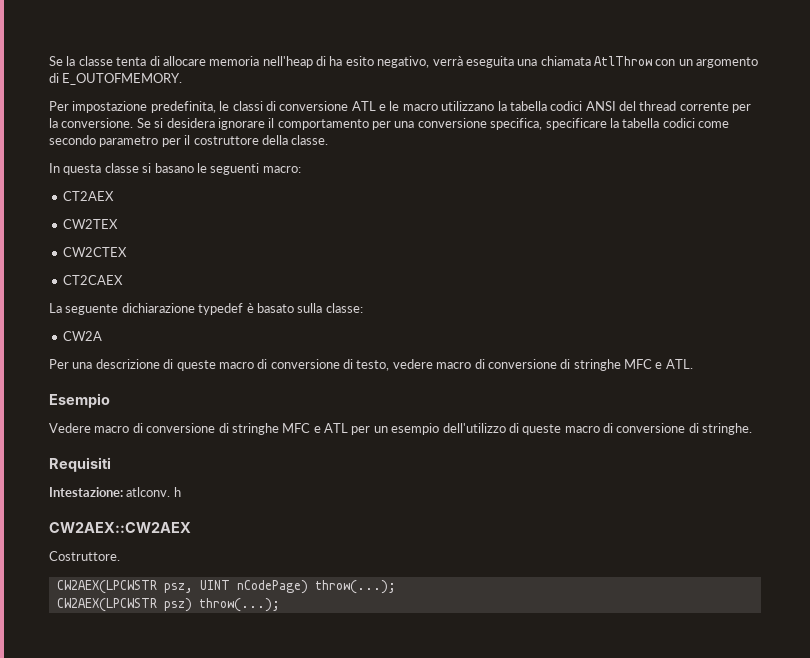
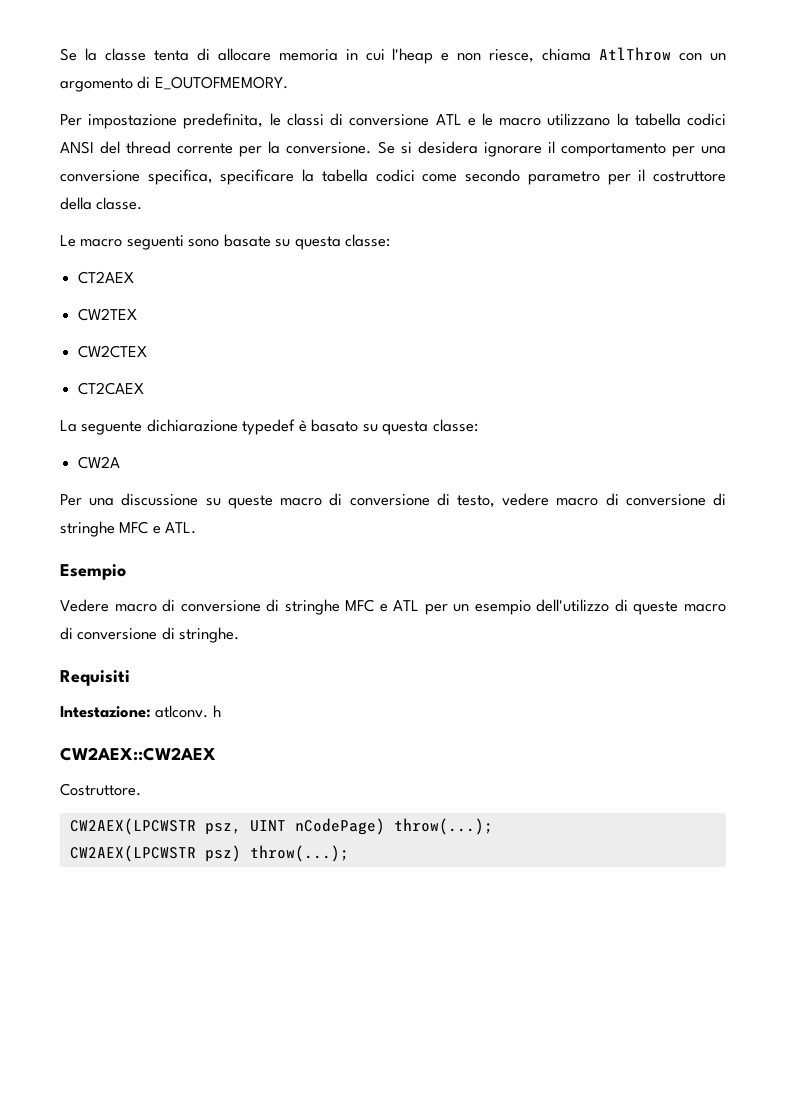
- Se la classe tenta di allocare memoria nell'heap di ha esito negativo, verrà eseguita una chiamata AtlThrow con un argomento di E_OUTOFMEMORY.
+ Se la classe tenta di allocare memoria in cui l'heap e non riesce, chiama AtlThrow con un argomento di E_OUTOFMEMORY.
- In questa classe si basano le seguenti macro:
+ Le macro seguenti sono basate su questa classe:
- La seguente dichiarazione typedef è basato sulla classe:
+ La seguente dichiarazione typedef è basato su questa classe:
- Per una descrizione di queste macro di conversione di testo, vedere macro di conversione di stringhe MFC e ATL.
+ Per una discussione su queste macro di conversione di testo, vedere macro di conversione di stringhe MFC e ATL.

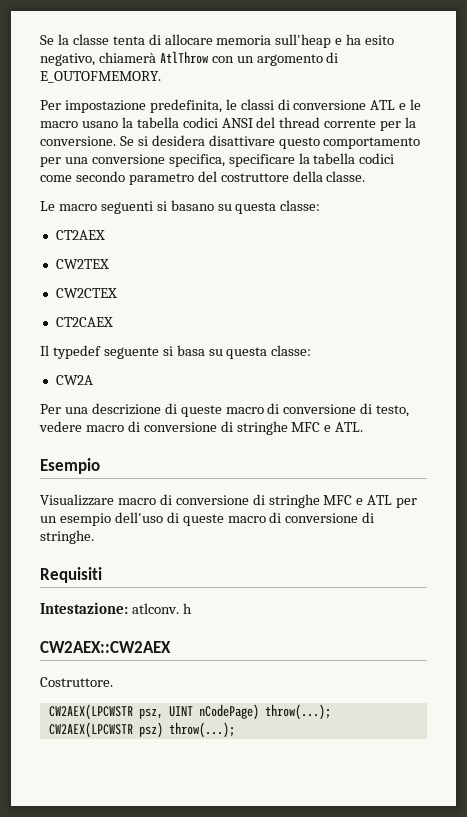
- Se la classe tenta di allocare memoria in cui l'heap e non riesce, chiama AtlThrow con un argomento di E_OUTOFMEMORY.
+ Se la classe tenta di allocare memoria sull'heap e ha esito negativo, chiamerà AtlThrow con un argomento di E_OUTOFMEMORY.
- Per impostazione predefinita, le classi di conversione ATL e le macro utilizzano la tabella codici ANSI del thread corrente per la conversione.
+ Per impostazione predefinita, le classi di conversione ATL e le macro usano la tabella codici ANSI del thread corrente per la conversione.
- Se si desidera ignorare il comportamento per una conversione specifica, specificare la tabella codici come secondo parametro per il costruttore della classe.
+ Se si desidera disattivare questo comportamento per una conversione specifica, specificare la tabella codici come secondo parametro del costruttore della classe.
- Le macro seguenti sono basate su questa classe:
+ Le macro seguenti si basano su questa classe:
- La seguente dichiarazione typedef è basato su questa classe:
+ Il typedef seguente si basa su questa classe:
- Per una discussione su queste macro di conversione di testo, vedere macro di conversione di stringhe MFC e ATL.
+ Per una descrizione di queste macro di conversione di testo, vedere macro di conversione di stringhe MFC e ATL.
- Vedere macro di conversione di stringhe MFC e ATL per un esempio dell'utilizzo di queste macro di conversione di stringhe.
+ Visualizzare macro di conversione di stringhe MFC e ATL per un esempio dell'uso di queste macro di conversione di stringhe.

